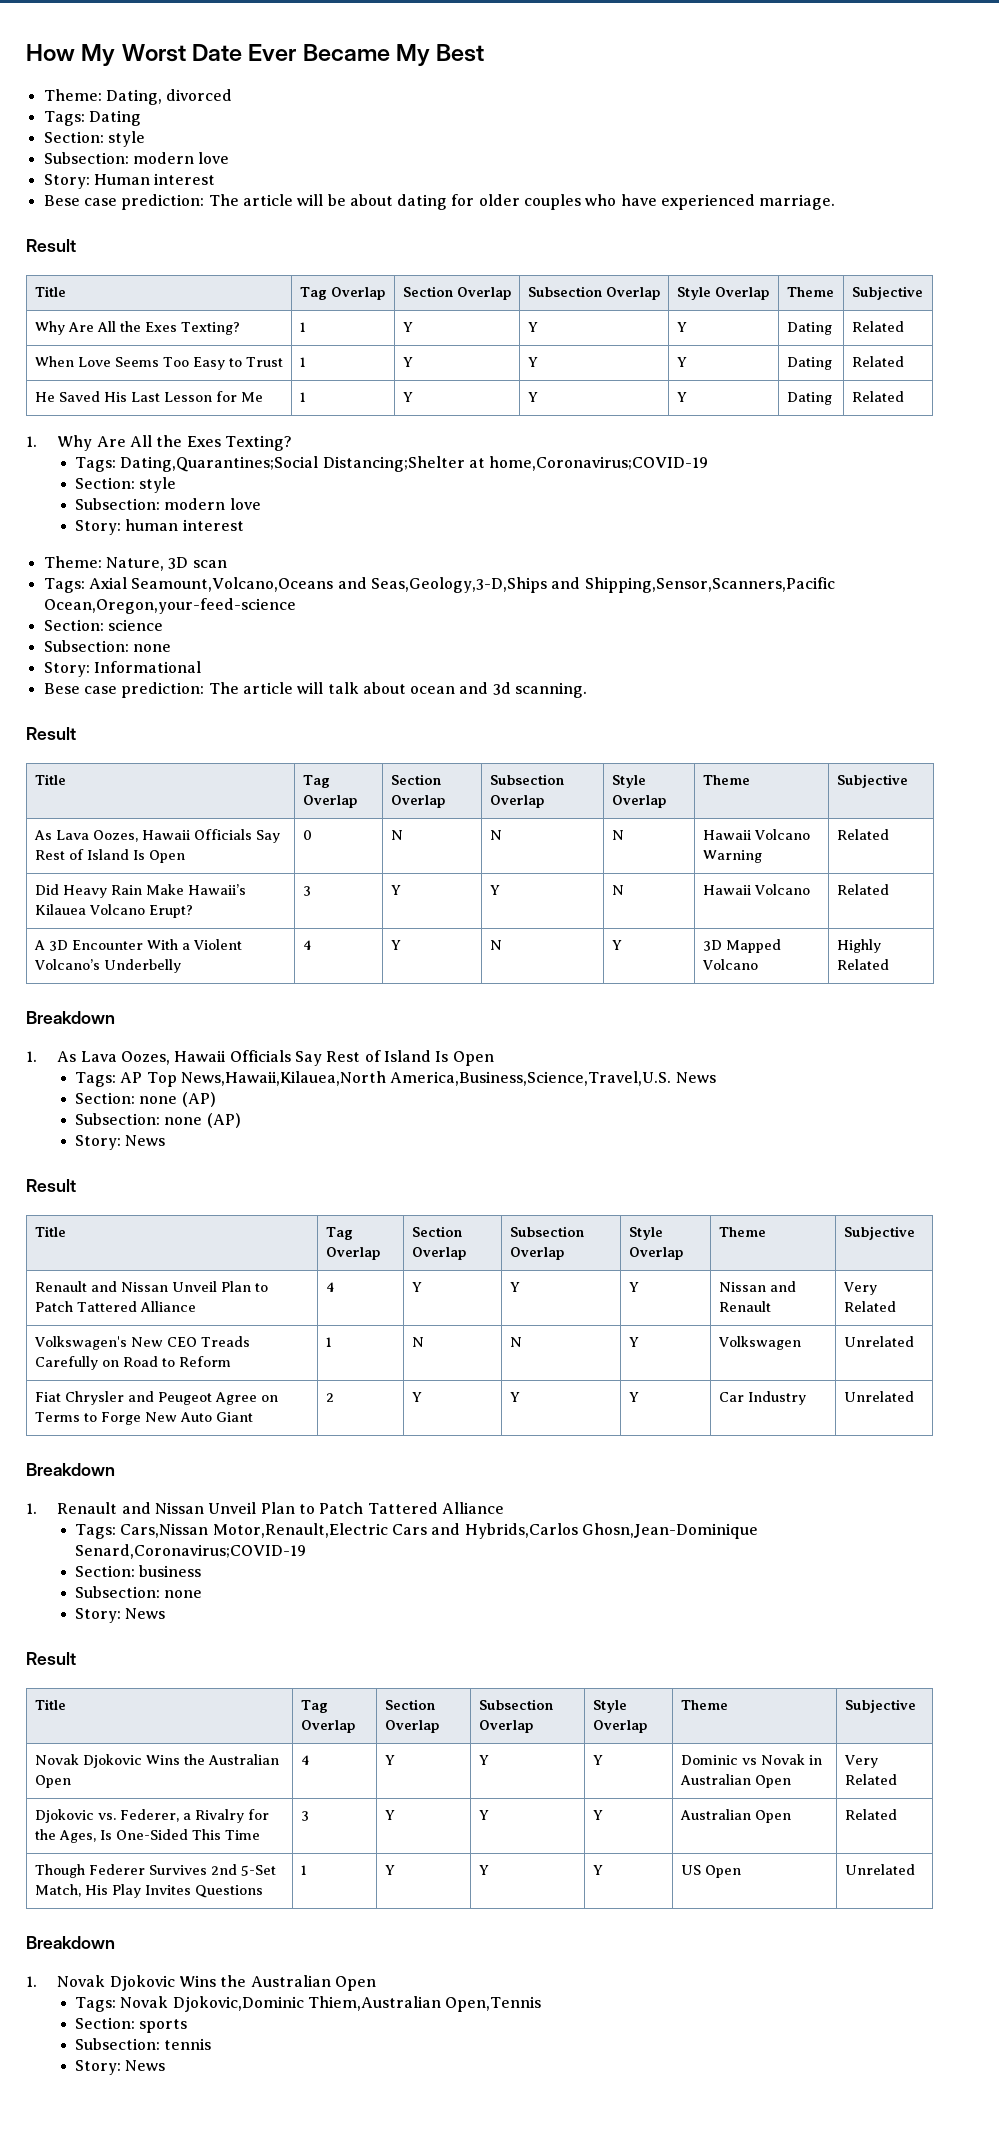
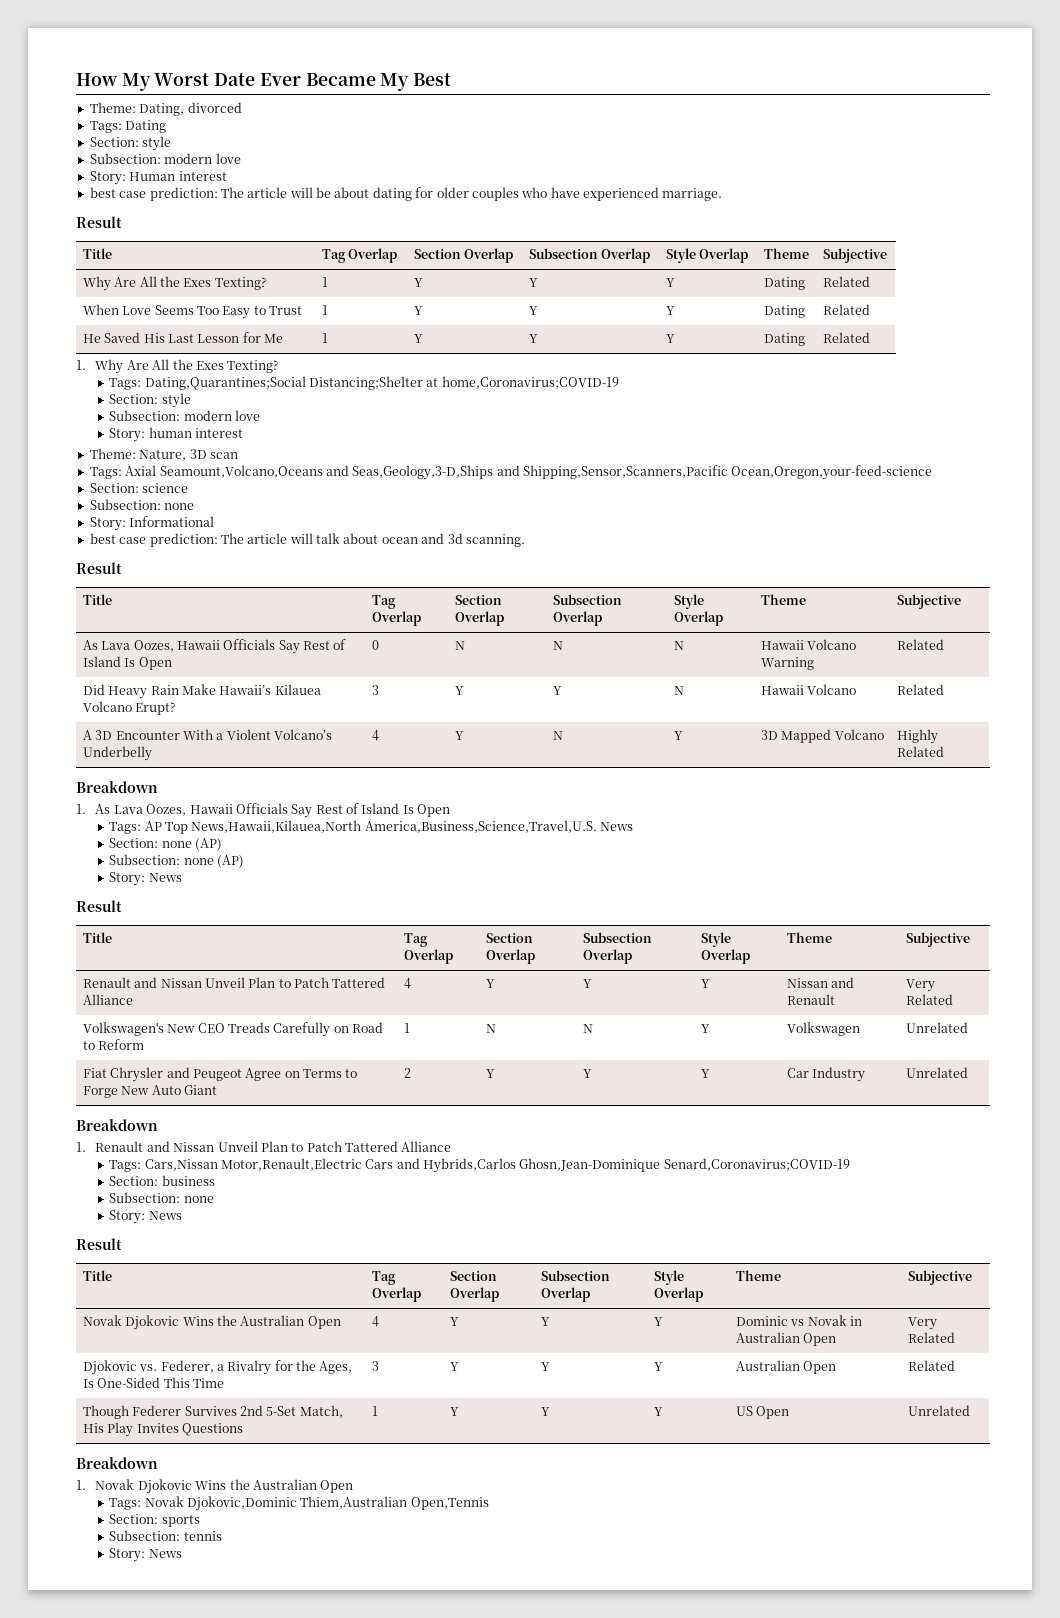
- Bese case prediction: The article will be about dating for older couples who have experienced marriage.
+ best case prediction: The article will be about dating for older couples who have experienced marriage.
- Bese case prediction: The article will talk about ocean and 3d scanning.
+ best case prediction: The article will talk about ocean and 3d scanning.

